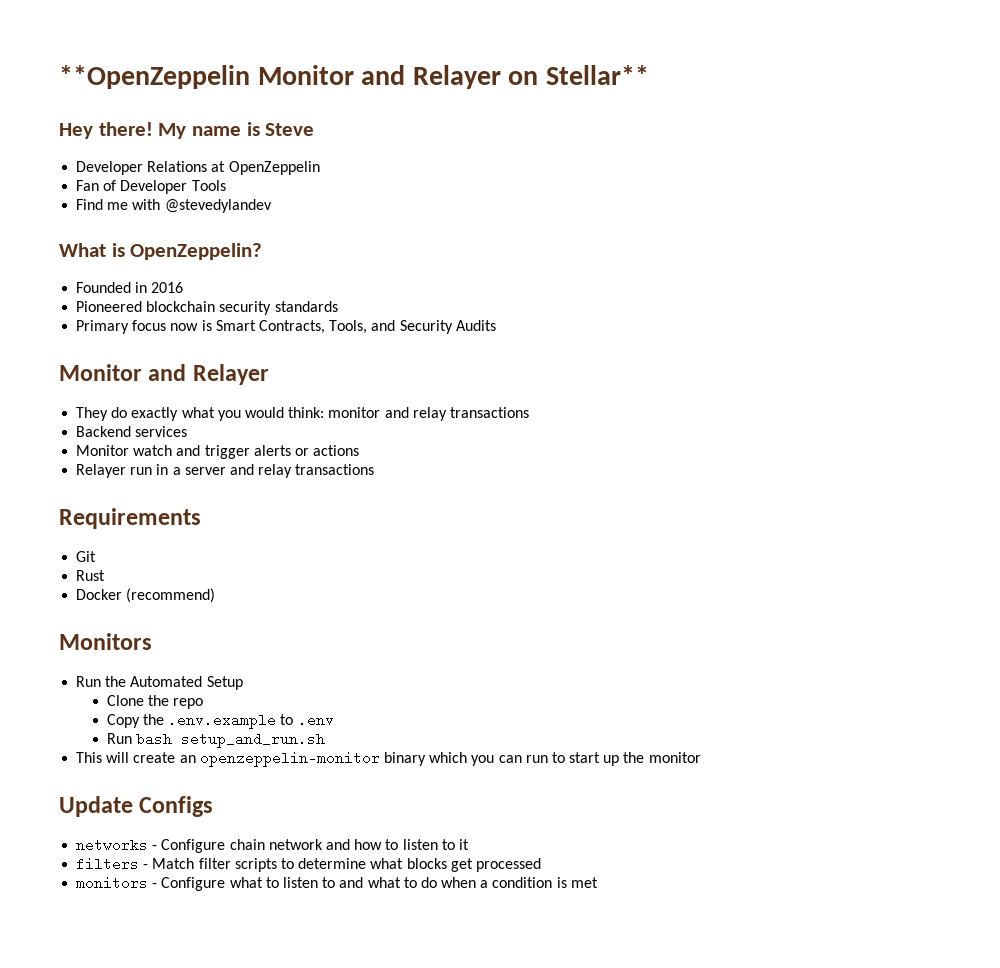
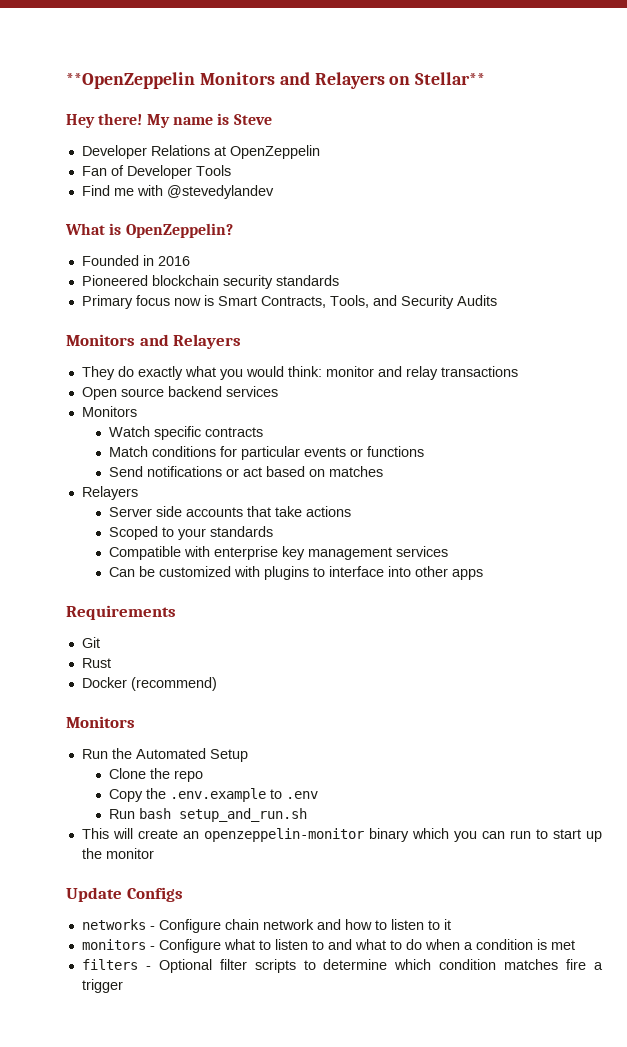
- **OpenZeppelin Monitor and Relayer on Stellar**
+ **OpenZeppelin Monitors and Relayers on Stellar**
  Primary focus now is Smart Contracts, Tools, and Security Audits
- Monitor and Relayer
+ Monitors and Relayers
- Backend services
- Monitor watch and trigger alerts or actions
- Relayer run in a server and relay transactions
+ Open source backend services
+ Monitors
+ Watch specific contracts
+ Match conditions for particular events or functions
+ Send notifications or act based on matches
+ Relayers
+ Server side accounts that take actions
+ Scoped to your standards
+ Compatible with enterprise key management services
+ Can be customized with plugins to interface into other apps
- filters - Match filter scripts to determine what blocks get processed
+ filters - Optional filter scripts to determine which condition matches fire a trigger

